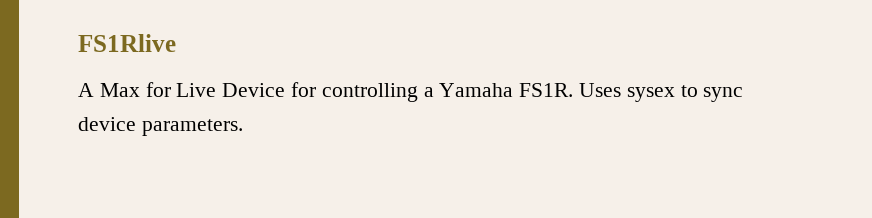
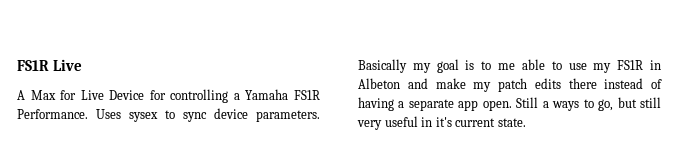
- FS1Rlive
+ FS1R Live
- A Max for Live Device for controlling a Yamaha FS1R.
+ A Max for Live Device for controlling a Yamaha FS1R Performance.
+ Basically my goal is to me able to use my FS1R in Albeton and make my patch edits there instead of having a separate app open. Still a ways to go, but still very useful in it's current state.

